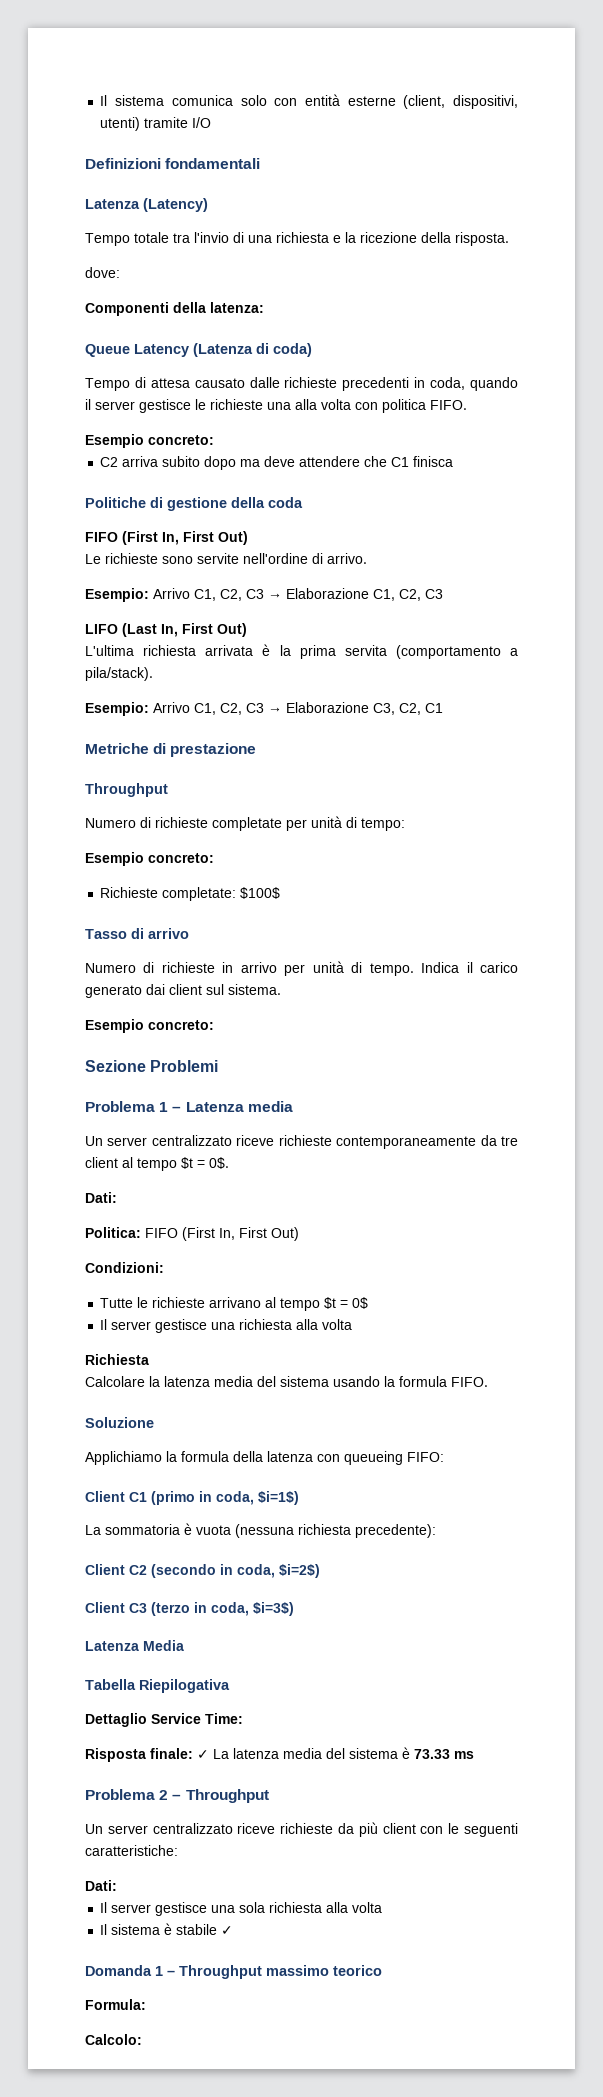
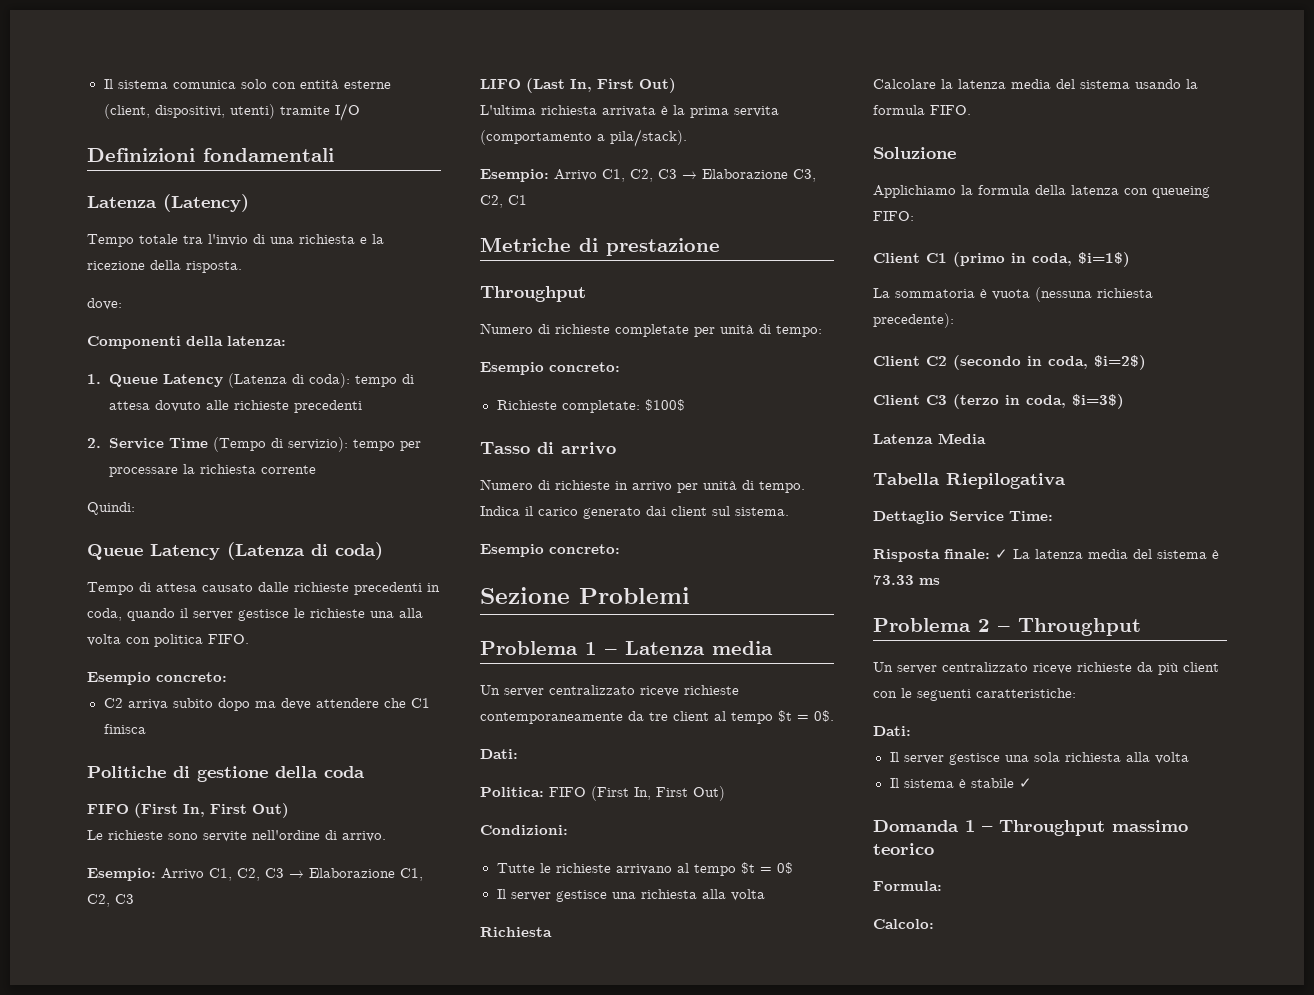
+ 1. Queue Latency (Latenza di coda): tempo di attesa dovuto alle richieste precedenti
+ 2. Service Time (Tempo di servizio): tempo per processare la richiesta corrente
+ Quindi:

